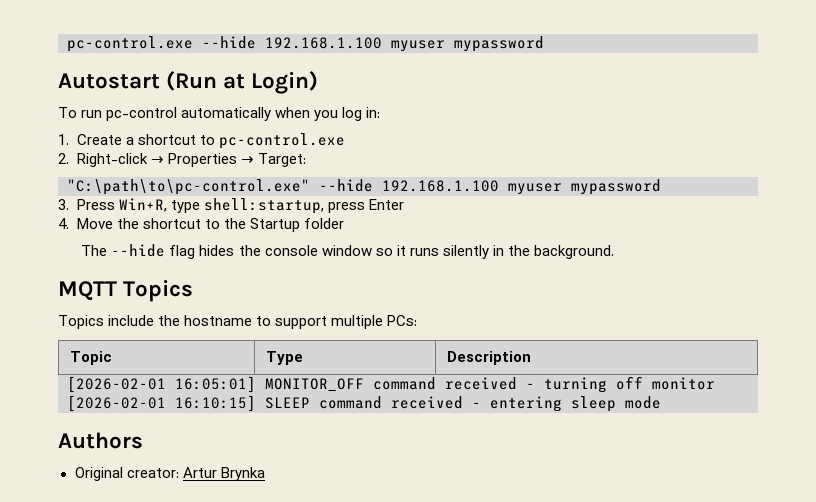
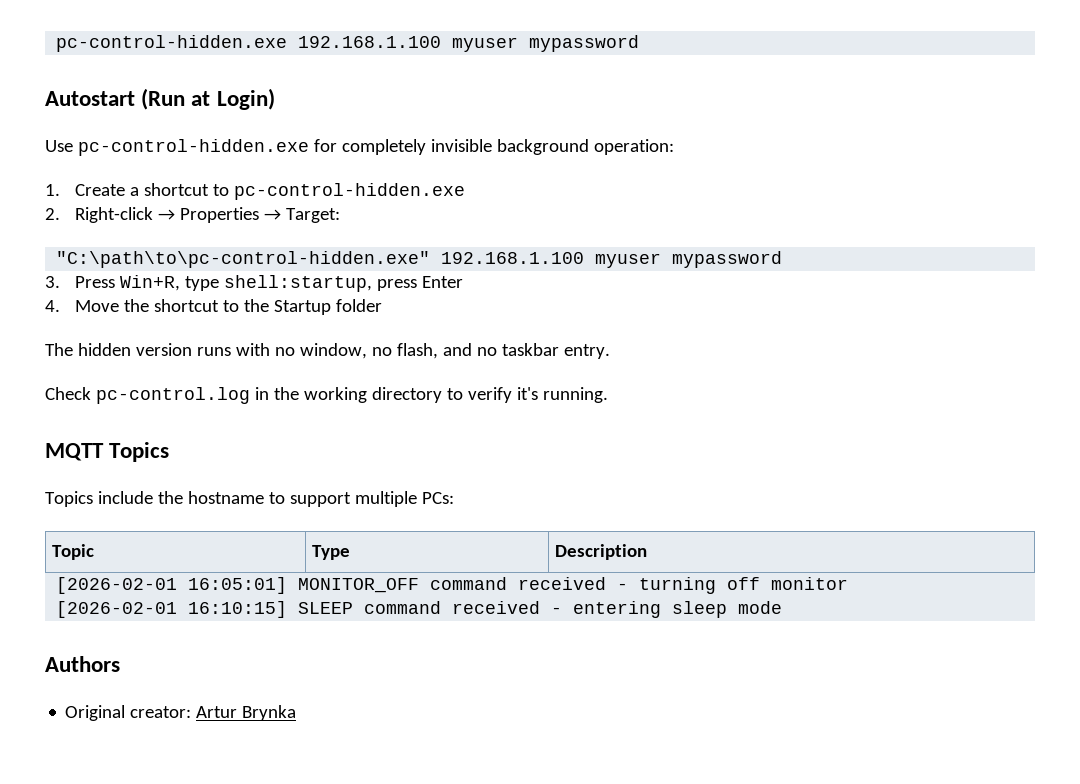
- pc-control.exe --hide 192.168.1.100 myuser mypassword
+ pc-control-hidden.exe 192.168.1.100 myuser mypassword
- To run pc-control automatically when you log in:
+ Use pc-control-hidden.exe for completely invisible background operation:
- 1. Create a shortcut to pc-control.exe
+ 1. Create a shortcut to pc-control-hidden.exe
- "C:\path\to\pc-control.exe" --hide 192.168.1.100 myuser mypassword
+ "C:\path\to\pc-control-hidden.exe" 192.168.1.100 myuser mypassword
- The --hide flag hides the console window so it runs silently in the background.
+ The hidden version runs with no window, no flash, and no taskbar entry.
+ Check pc-control.log in the working directory to verify it's running.

